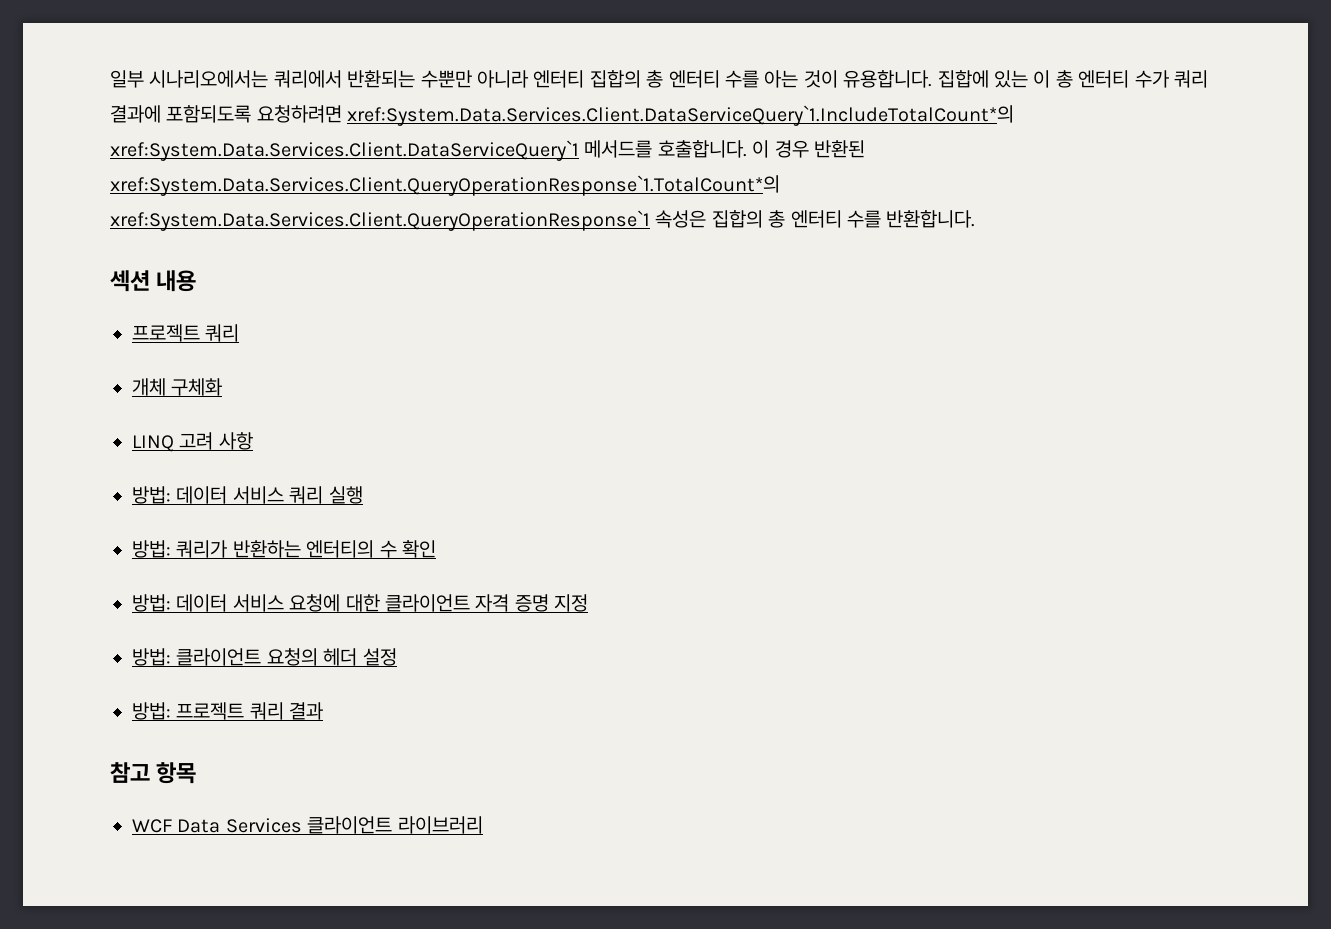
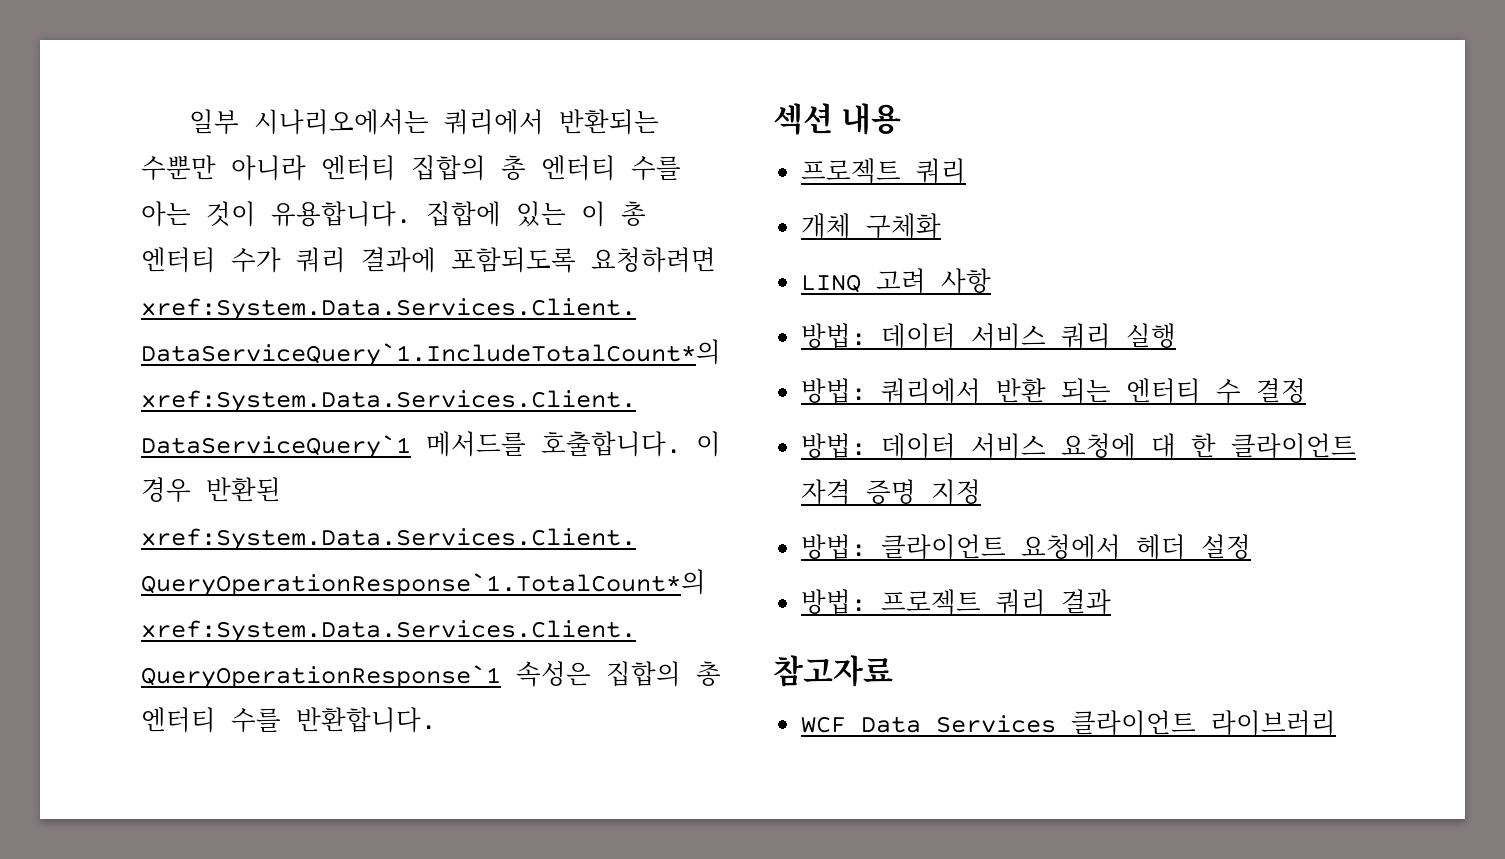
- 방법: 쿼리가 반환하는 엔터티의 수 확인
+ 방법: 쿼리에서 반환 되는 엔터티 수 결정
- 방법: 데이터 서비스 요청에 대한 클라이언트 자격 증명 지정
+ 방법: 데이터 서비스 요청에 대 한 클라이언트 자격 증명 지정
- 방법: 클라이언트 요청의 헤더 설정
+ 방법: 클라이언트 요청에서 헤더 설정
- 참고 항목
+ 참고자료

